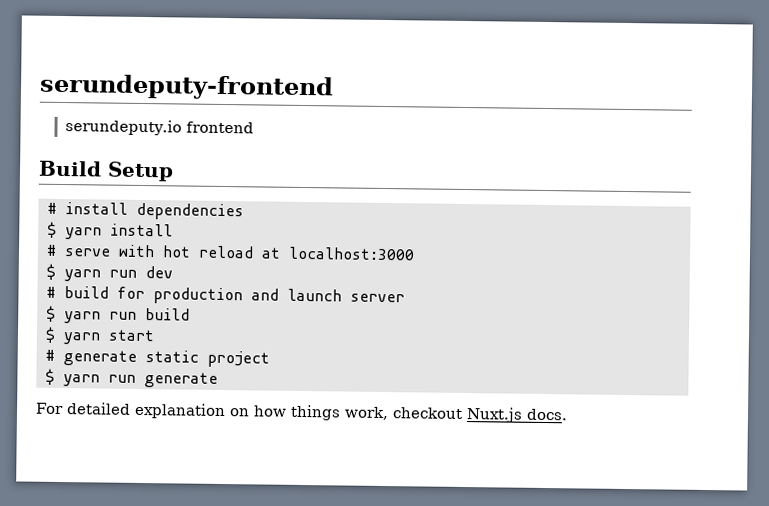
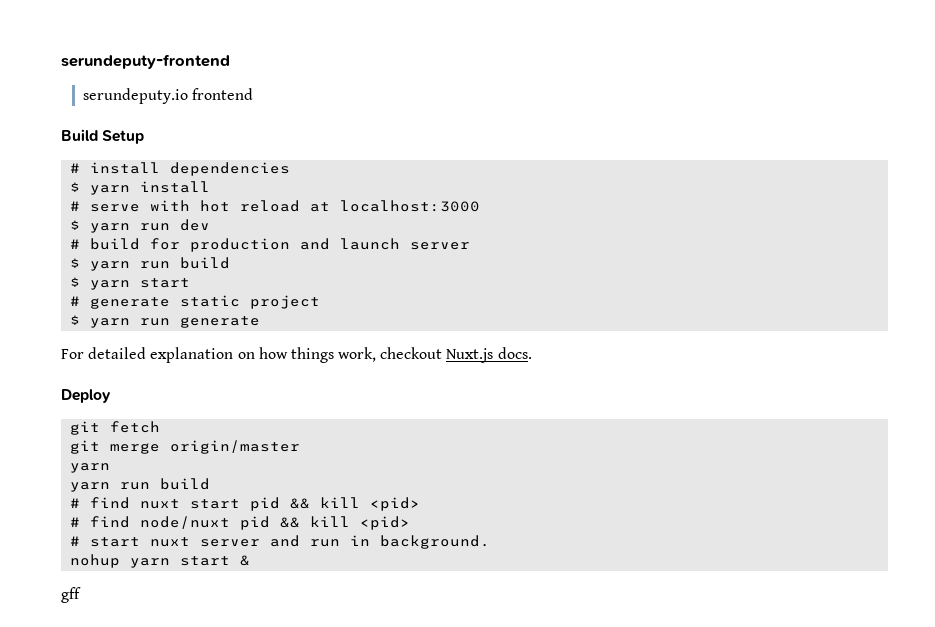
+ Deploy
+ git fetch
+ git merge origin/master
+ yarn
+ yarn run build
+ # find nuxt start pid && kill <pid>
+ # find node/nuxt pid && kill <pid>
+ # start nuxt server and run in background.
+ nohup yarn start &
+ gff

